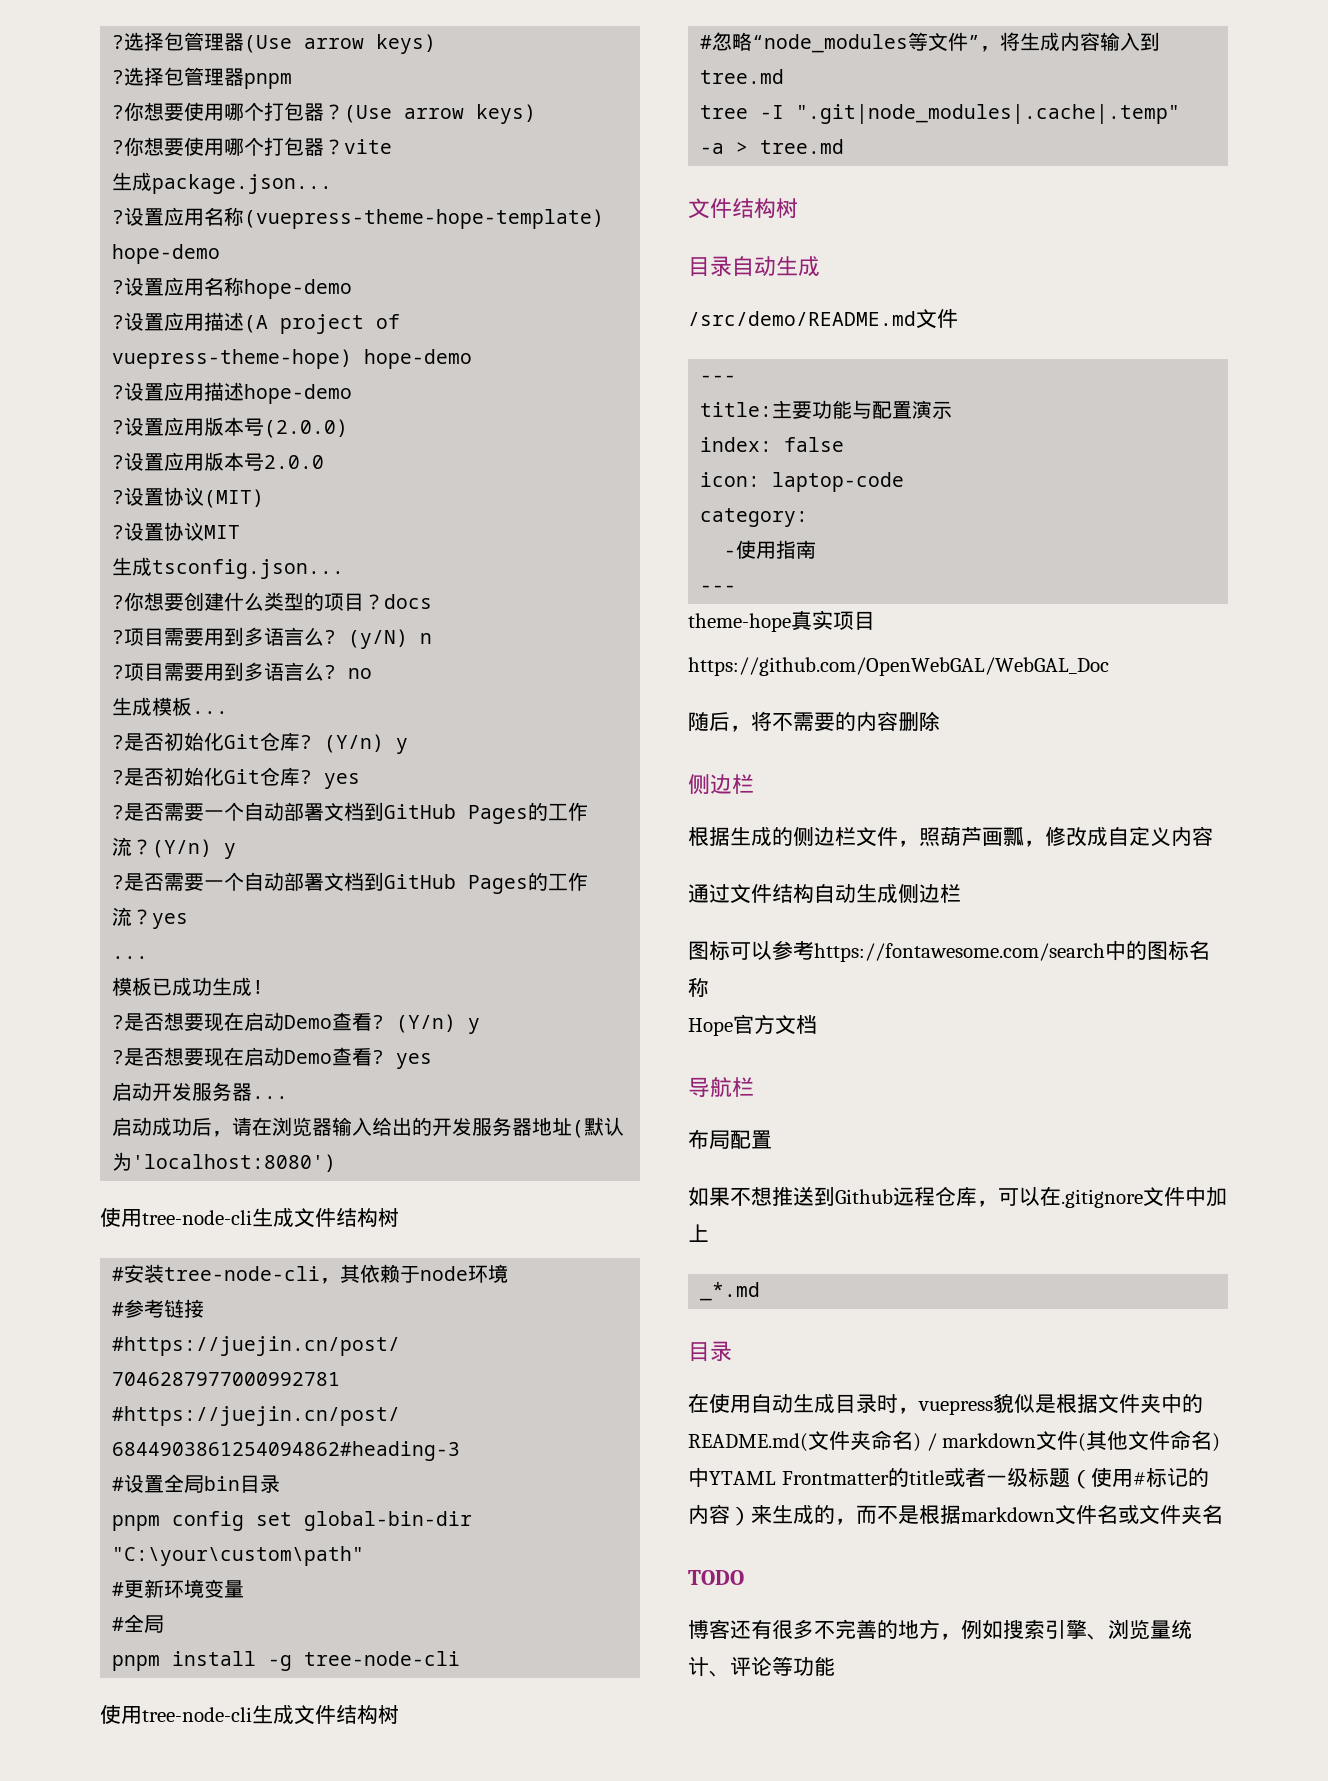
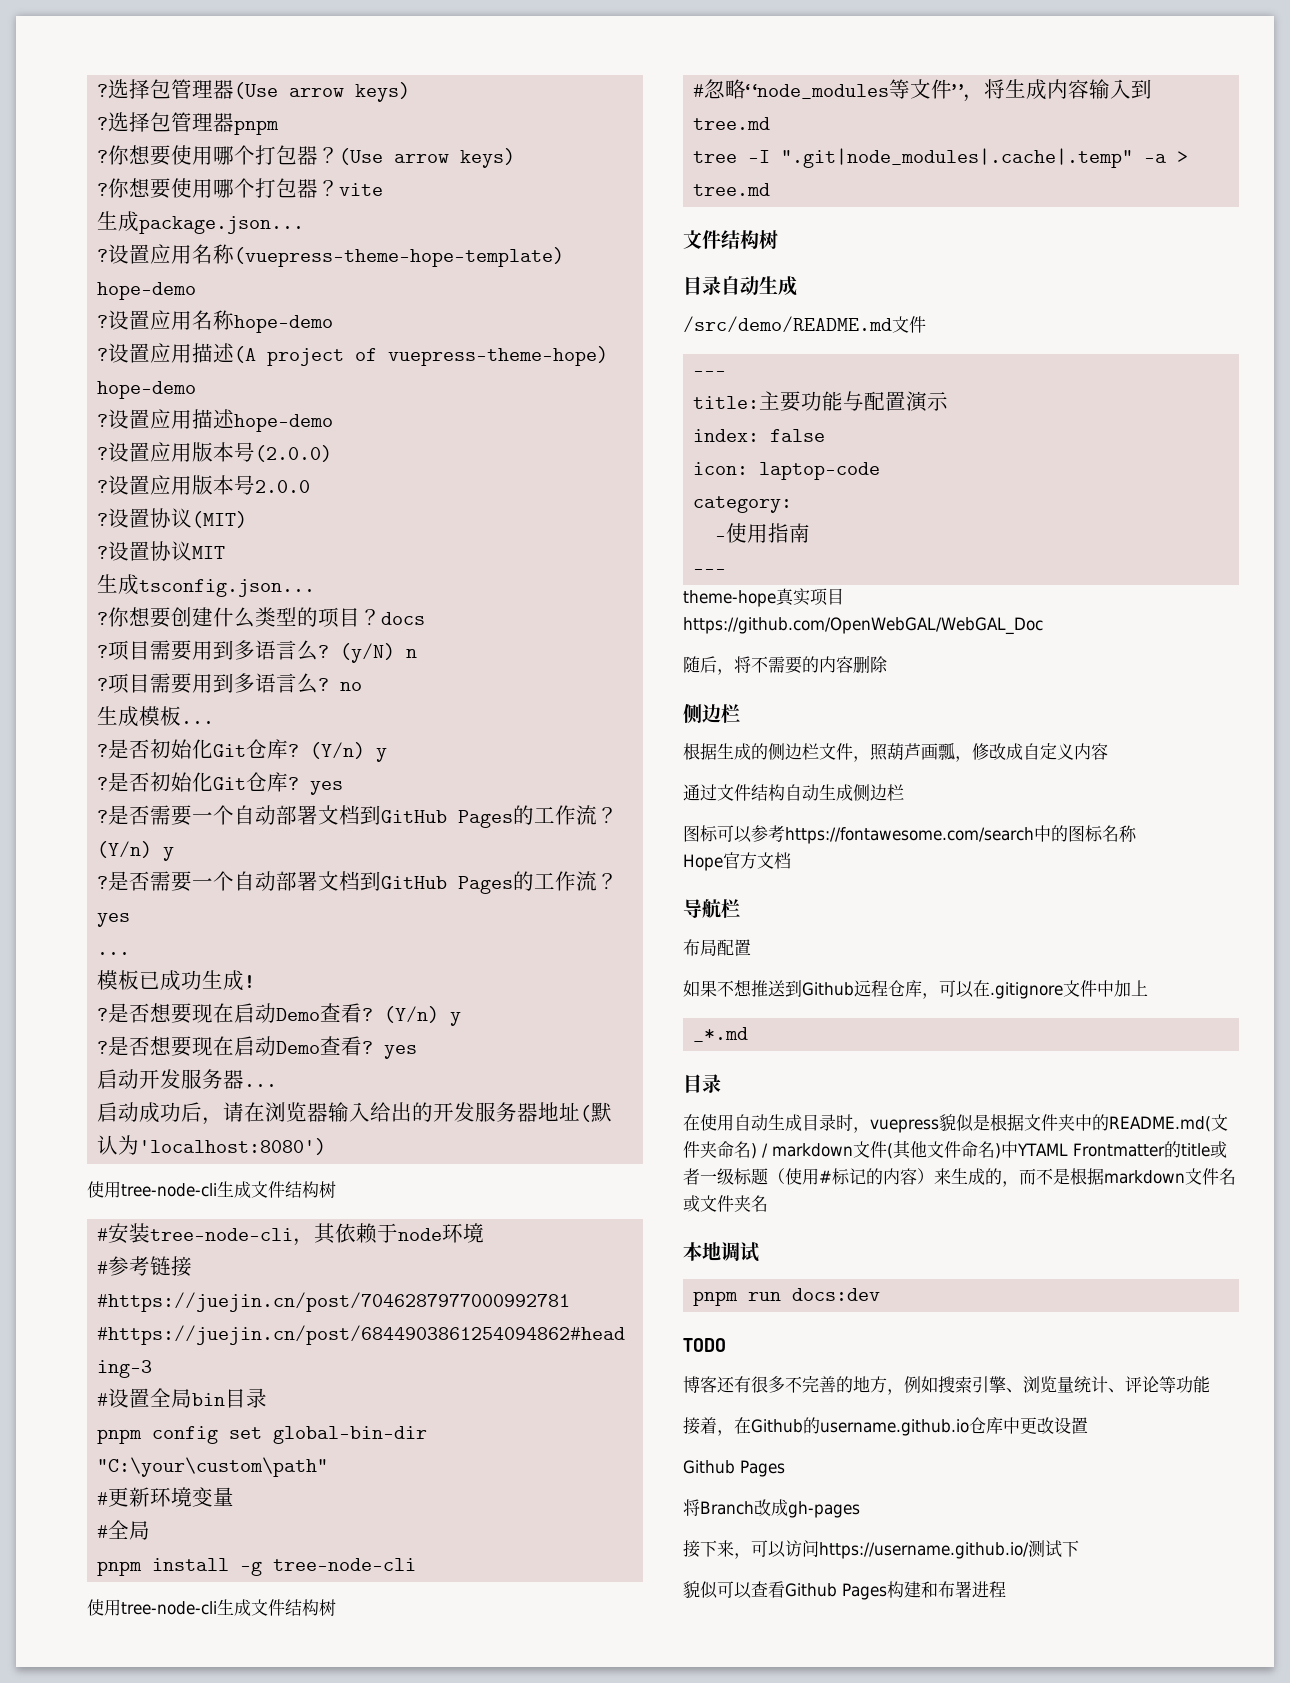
+ 本地调试
+ pnpm run docs:dev
+ 接着，在Github的username.github.io仓库中更改设置
+ Github Pages
+ 将Branch改成gh-pages
+ 接下来，可以访问https://username.github.io/测试下
+ 貌似可以查看Github Pages构建和布署进程

